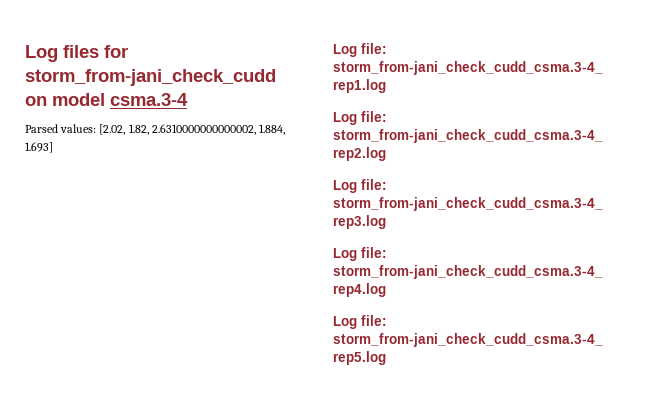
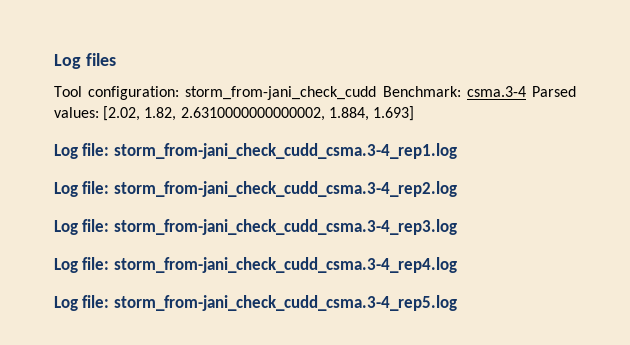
- Log files for storm_from-jani_check_cudd on model csma.3-4
- Parsed values: [2.02, 1.82, 2.6310000000000002, 1.884, 1.693]
+ Log files
+ Tool configuration: storm_from-jani_check_cudd Benchmark: csma.3-4 Parsed values: [2.02, 1.82, 2.6310000000000002, 1.884, 1.693]

